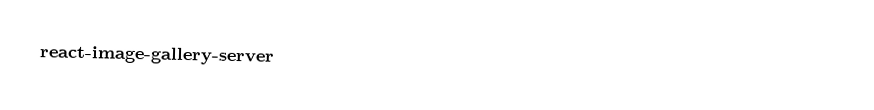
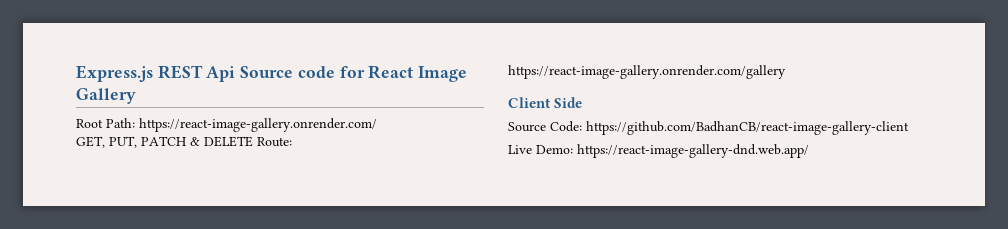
- react-image-gallery-server
+ Express.js REST Api Source code for React Image Gallery
+ Root Path: https://react-image-gallery.onrender.com/
+ GET, PUT, PATCH & DELETE Route: https://react-image-gallery.onrender.com/gallery
+ Client Side
+ Source Code: https://github.com/BadhanCB/react-image-gallery-client
+ Live Demo: https://react-image-gallery-dnd.web.app/

